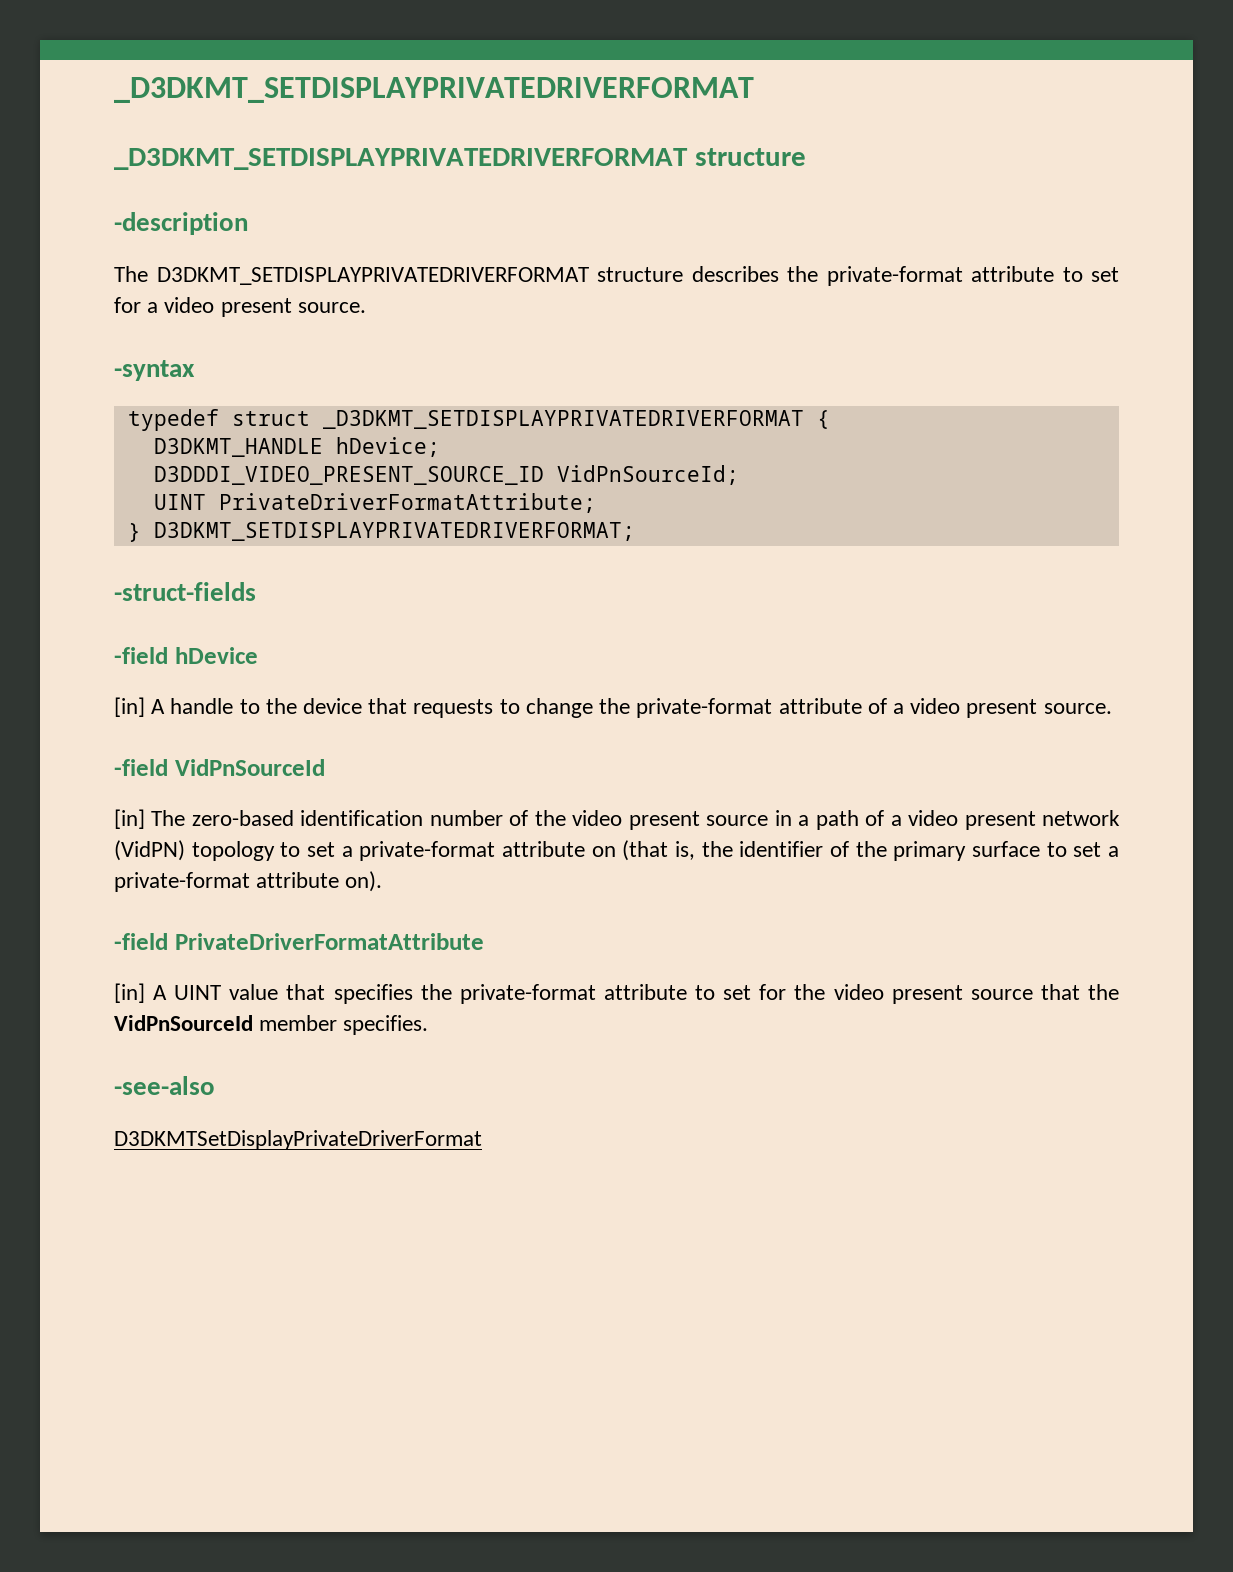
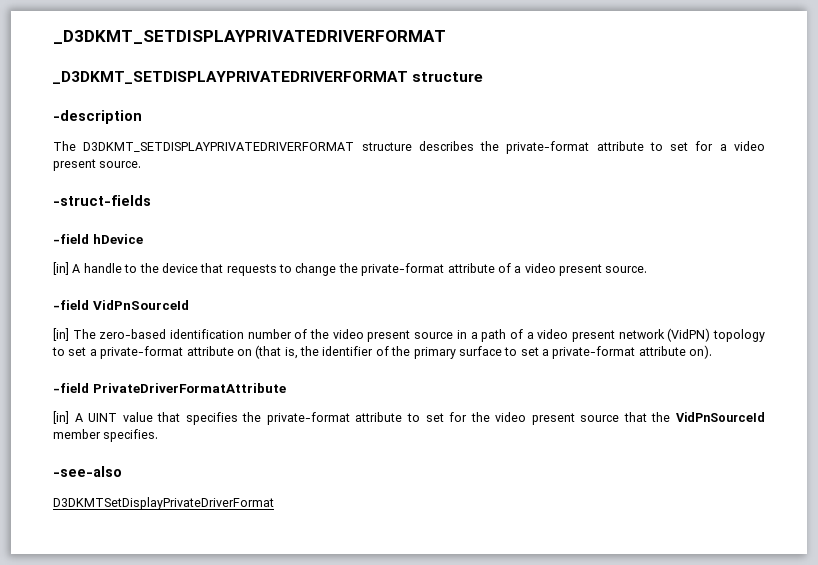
- -syntax
- typedef struct _D3DKMT_SETDISPLAYPRIVATEDRIVERFORMAT {
- D3DKMT_HANDLE hDevice;
- D3DDDI_VIDEO_PRESENT_SOURCE_ID VidPnSourceId;
- UINT PrivateDriverFormatAttribute;
- } D3DKMT_SETDISPLAYPRIVATEDRIVERFORMAT;

